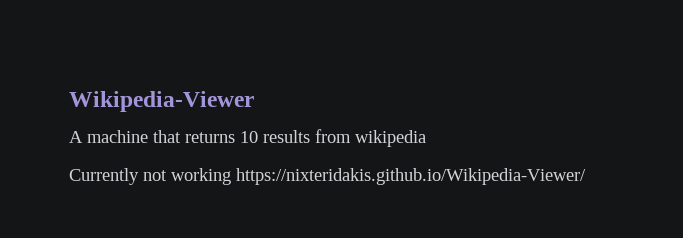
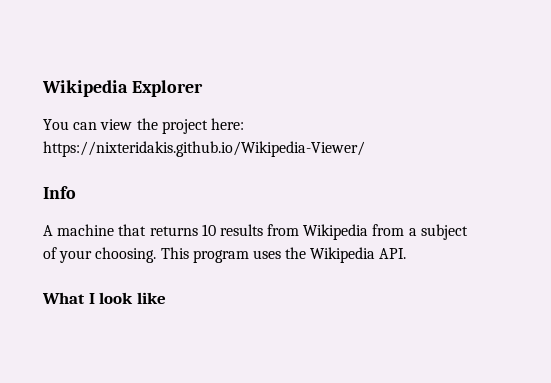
- Wikipedia-Viewer
+ Wikipedia Explorer
+ You can view the project here: https://nixteridakis.github.io/Wikipedia-Viewer/
+ Info
- A machine that returns 10 results from wikipedia
- Currently not working https://nixteridakis.github.io/Wikipedia-Viewer/
+ A machine that returns 10 results from Wikipedia from a subject of your choosing. This program uses the Wikipedia API.
+ What I look like

